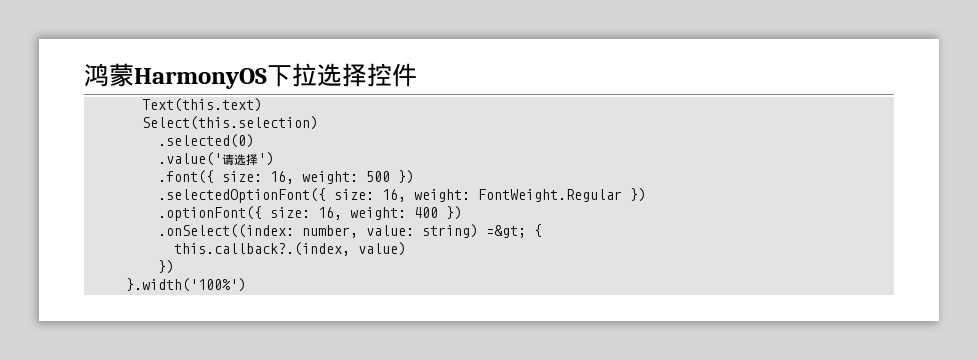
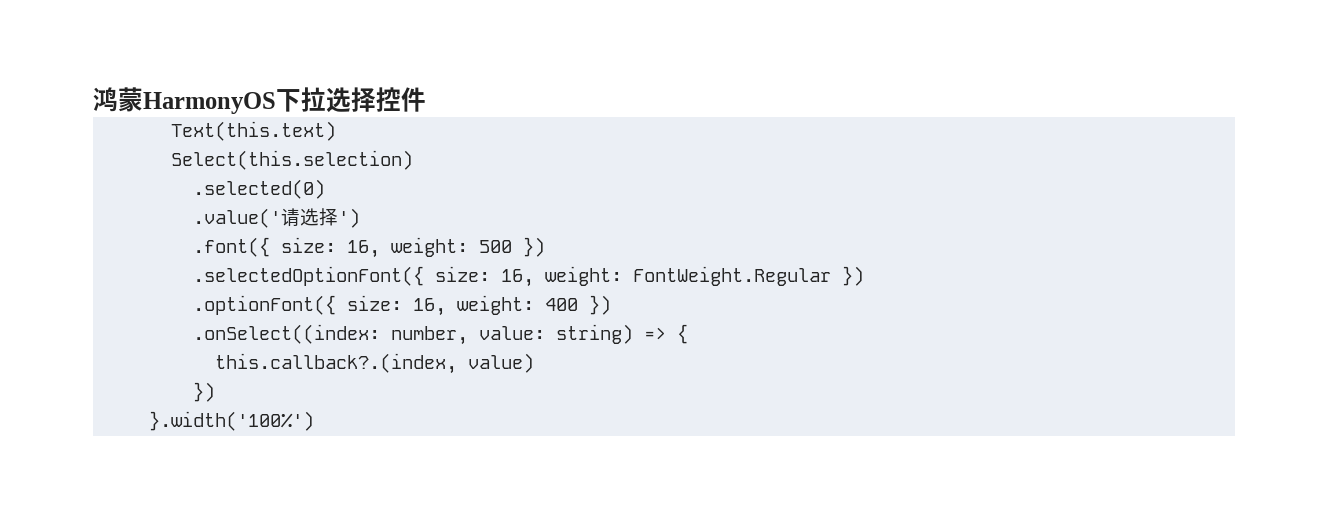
- .onSelect((index: number, value: string) =&gt; {
+ .onSelect((index: number, value: string) => {

